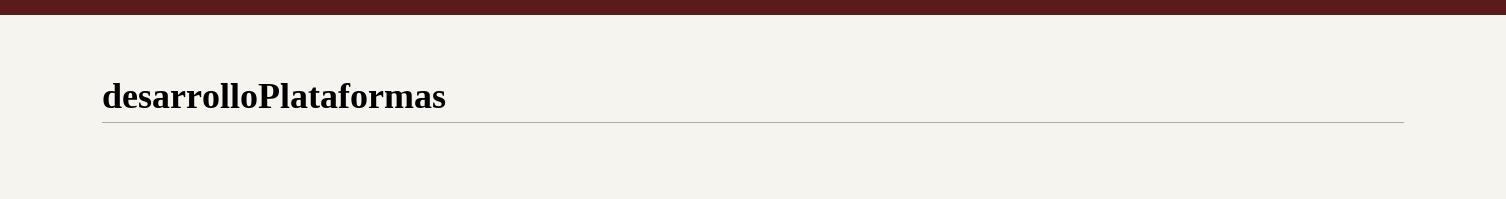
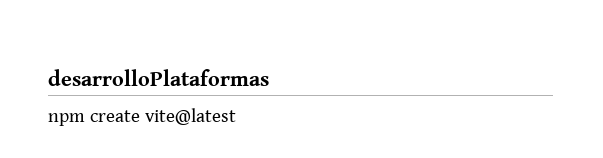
+ npm create vite@latest

